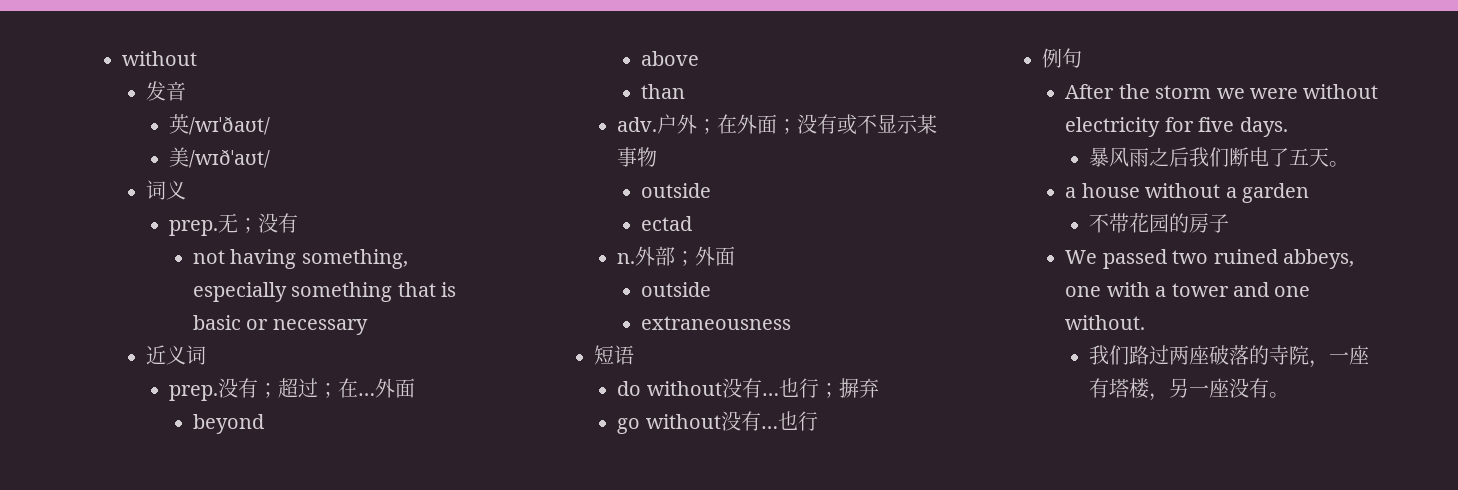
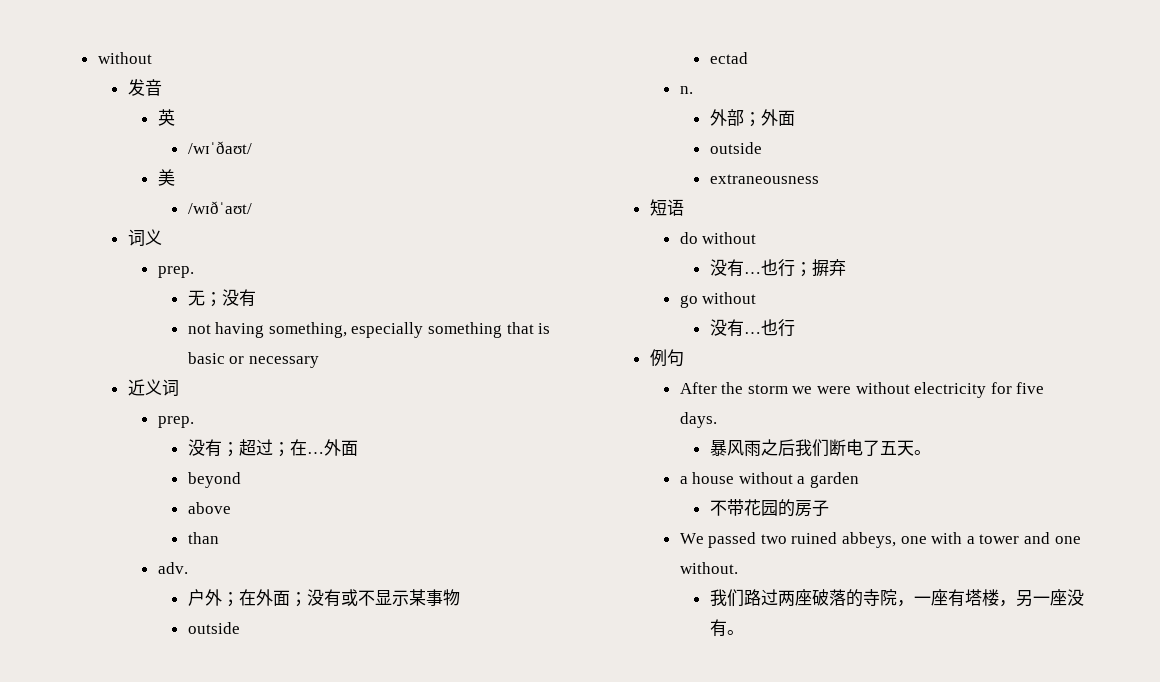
- 英/wɪˈðaʊt/
+ 英
+ /wɪˈðaʊt/
- 美/wɪðˈaʊt/
+ 美
+ /wɪðˈaʊt/
  词义
- prep.无；没有
+ prep.
+ 无；没有
  近义词
- prep.没有；超过；在…
+ prep.
+ 没有；超过；在…
- adv.户外；在外面；没有或不显示某事物
+ adv.
+ 户外；在外面；没有或不显示某事物
- n.外部；外面
+ n.
+ 外部；外面
- do without没有…
+ do without
+ 没有…
- go without没有…
+ go without
+ 没有…

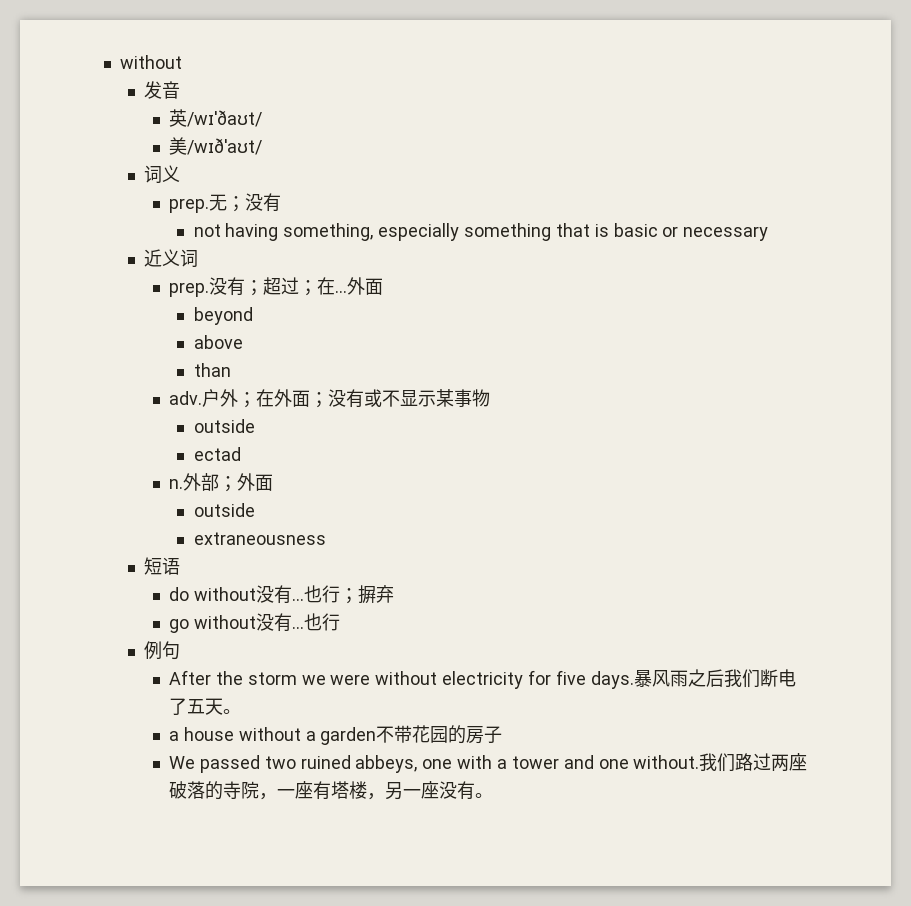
- 英
- /wɪˈðaʊt/
+ 英/wɪˈðaʊt/
- 美
- /wɪðˈaʊt/
+ 美/wɪðˈaʊt/
  词义
- prep.
- 无；没有
+ prep.无；没有
  近义词
- prep.
- 没有；超过；在…
+ prep.没有；超过；在…
- adv.
- 户外；在外面；没有或不显示某事物
+ adv.户外；在外面；没有或不显示某事物
- n.
- 外部；外面
+ n.外部；外面
- do without
- 没有…
+ do without没有…
- go without
- 没有…
+ go without没有…
- After the storm we were without electricity for five days.
- 暴风雨之后我们断电了五天。
+ After the storm we were without electricity for five days.暴风雨之后我们断电了五天。
- a house without a garden
- 不带花园的房子
+ a house without a garden不带花园的房子
- We passed two ruined abbeys, one with a tower and one without.
- 我们路过两座破落的寺院，一座有塔楼，另一座没有。
+ We passed two ruined abbeys, one with a tower and one without.我们路过两座破落的寺院，一座有塔楼，另一座没有。

